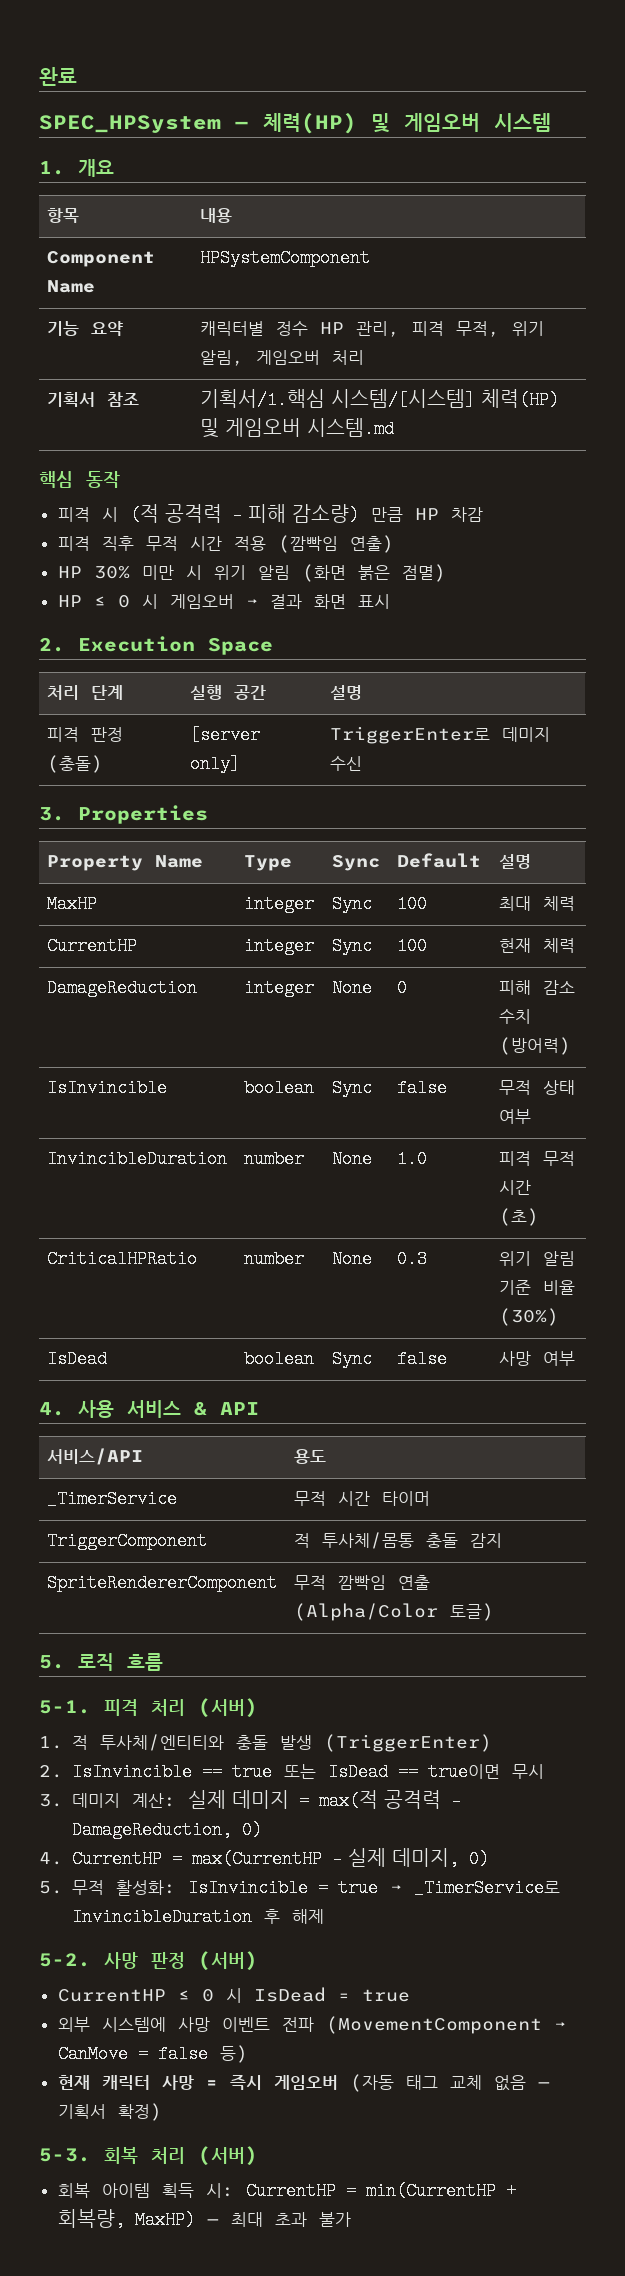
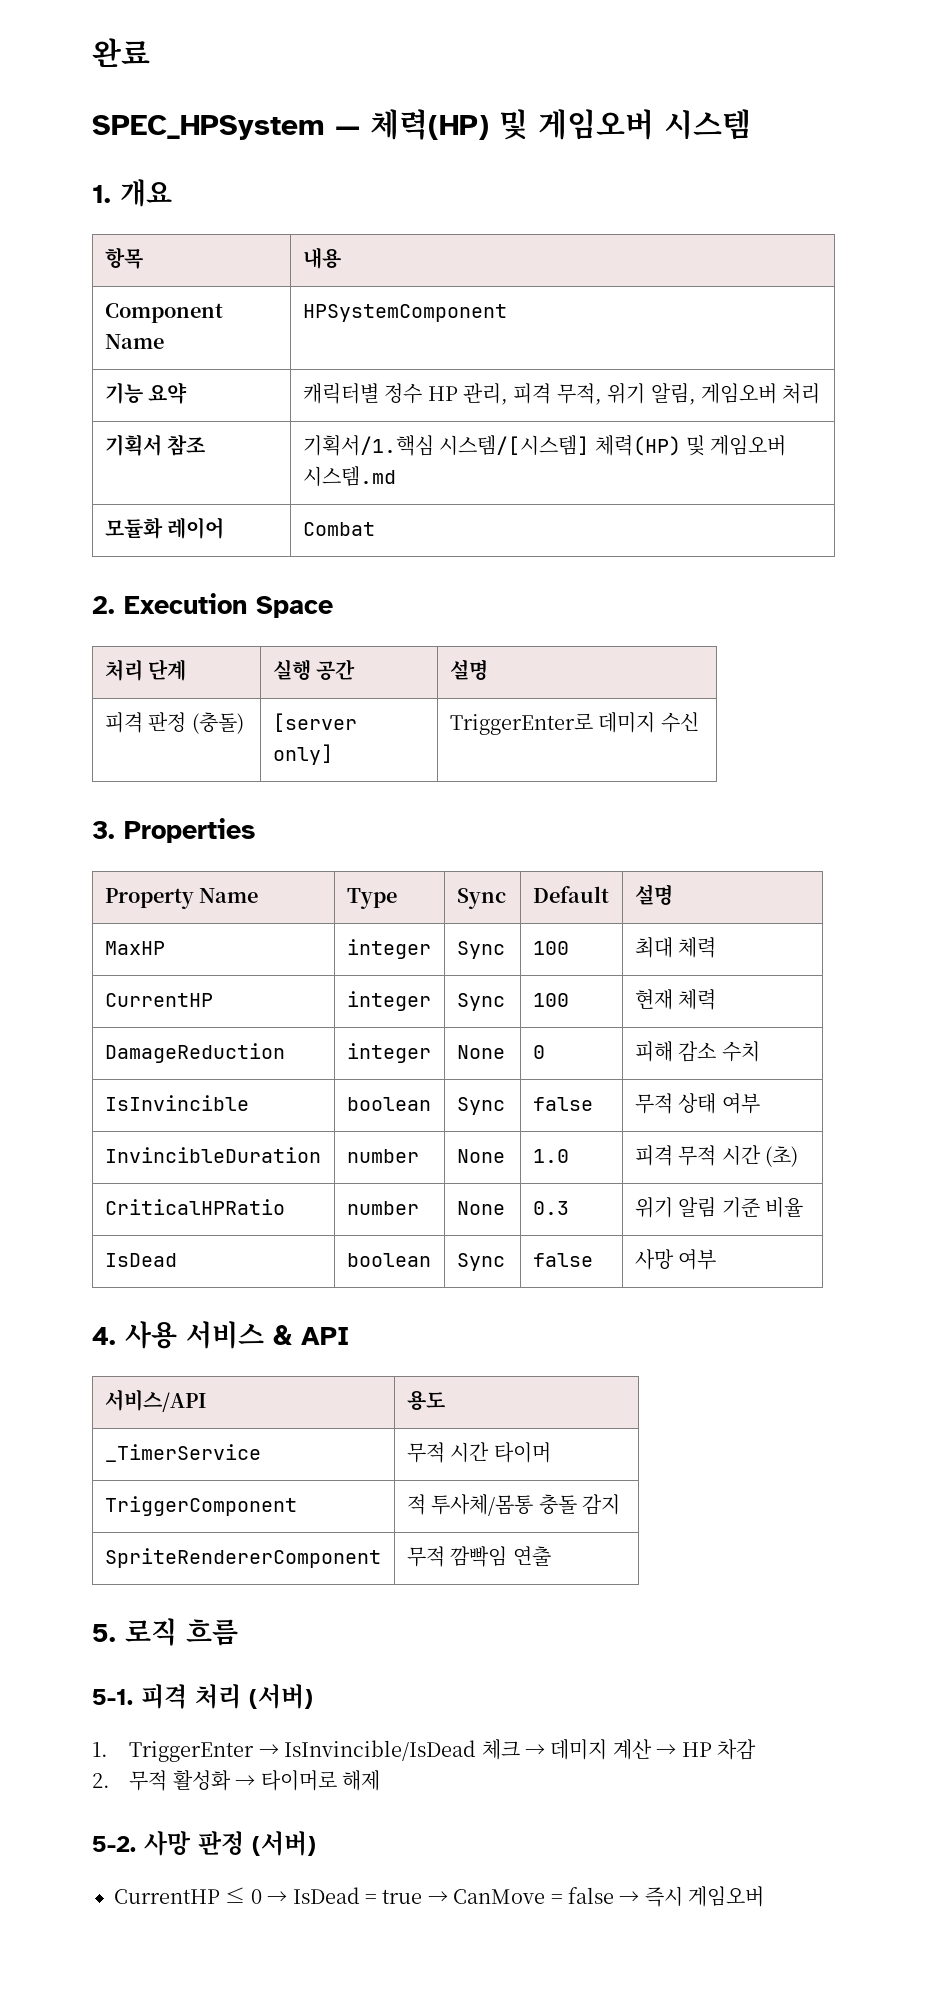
- 핵심 동작
- 피격 시 (적 공격력 - 피해 감소량) 만큼 HP 차감
- 피격 직후 무적 시간 적용 (깜빡임 연출)
- HP 30% 미만 시 위기 알림 (화면 붉은 점멸)
- HP ≤ 0 시 게임오버 → 결과 화면 표시
+ 모듈화 레이어 | Combat
- DamageReduction | integer | None | 0 | 피해 감소 수치 (방어력)
+ DamageReduction | integer | None | 0 | 피해 감소 수치
- CriticalHPRatio | number | None | 0.3 | 위기 알림 기준 비율 (30%)
+ CriticalHPRatio | number | None | 0.3 | 위기 알림 기준 비율
- SpriteRendererComponent | 무적 깜빡임 연출 (Alpha/Color 토글)
+ SpriteRendererComponent | 무적 깜빡임 연출
- 1. 적 투사체/엔티티와 충돌 발생 (TriggerEnter)
- 2. IsInvincible == true 또는 IsDead == true이면 무시
- 3. 데미지 계산: 실제 데미지 = max(적 공격력 - DamageReduction, 0)
- 4. CurrentHP = max(CurrentHP - 실제 데미지, 0)
- 5. 무적 활성화: IsInvincible = true → _TimerService로 InvincibleDuration 후 해제
+ 1. TriggerEnter → IsInvincible/IsDead 체크 → 데미지 계산 → HP 차감
+ 2. 무적 활성화 → 타이머로 해제
- CurrentHP ≤ 0 시 IsDead = true
- 외부 시스템에 사망 이벤트 전파 (MovementComponent → CanMove = false 등)
- 현재 캐릭터 사망 = 즉시 게임오버 (자동 태그 교체 없음 — 기획서 확정)
- 5-3. 회복 처리 (서버)
- 회복 아이템 획득 시: CurrentHP = min(CurrentHP + 회복량, MaxHP) — 최대 초과 불가
+ CurrentHP ≤ 0 → IsDead = true → CanMove = false → 즉시 게임오버

